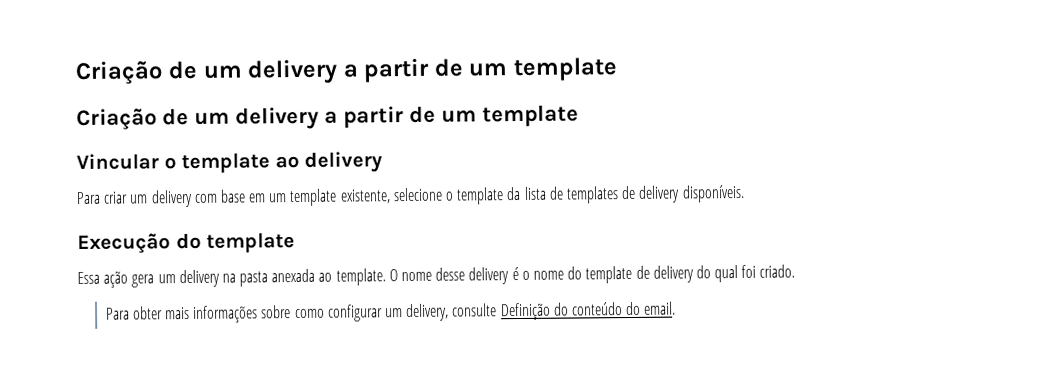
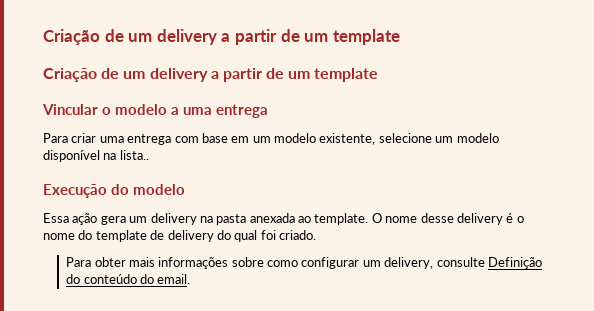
- Vincular o template ao delivery
+ Vincular o modelo a uma entrega
- Para criar um delivery com base em um template existente, selecione o template da lista de templates de delivery disponíveis.
+ Para criar uma entrega com base em um modelo existente, selecione um modelo disponível na lista..
- Execução do template
+ Execução do modelo

